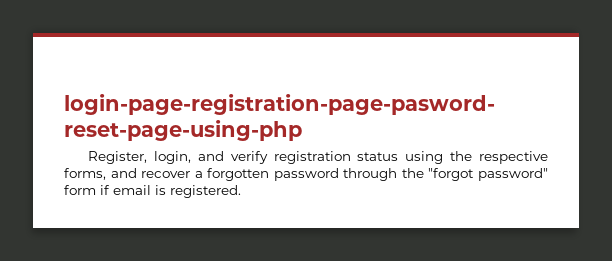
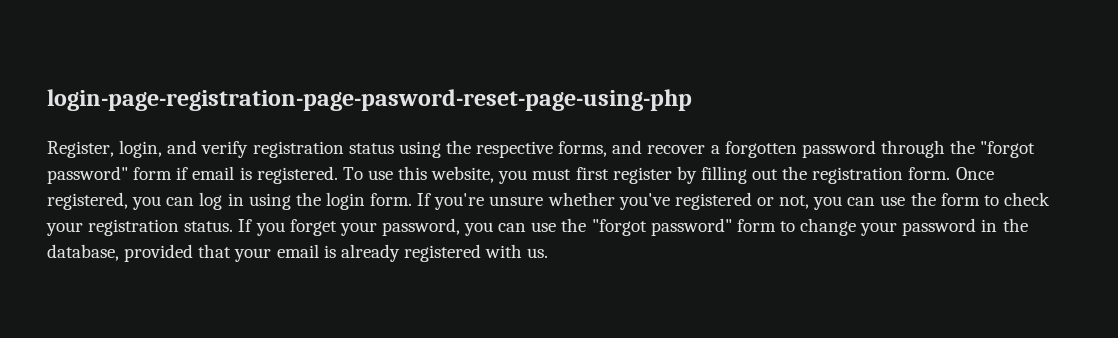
+ To use this website, you must first register by filling out the registration form. Once registered, you can log in using the login form. If you're unsure whether you've registered or not, you can use the form to check your registration status. If you forget your password, you can use the "forgot password" form to change your password in the database, provided that your email is already registered with us.

